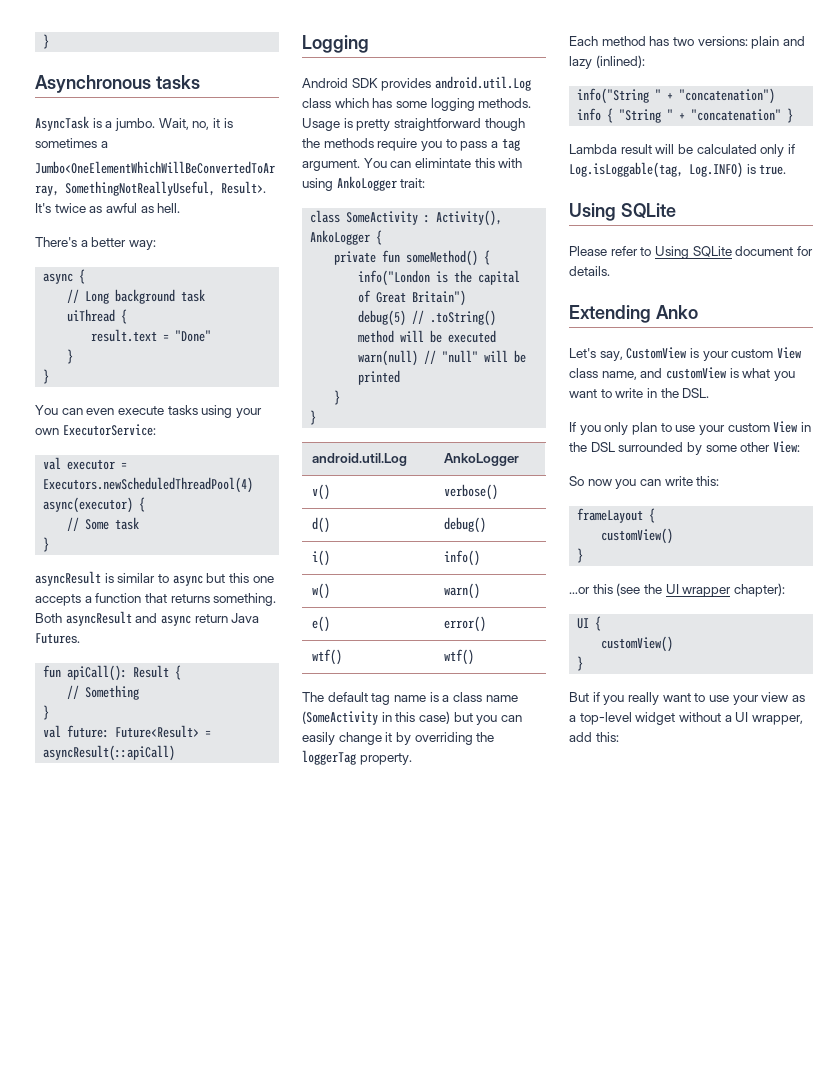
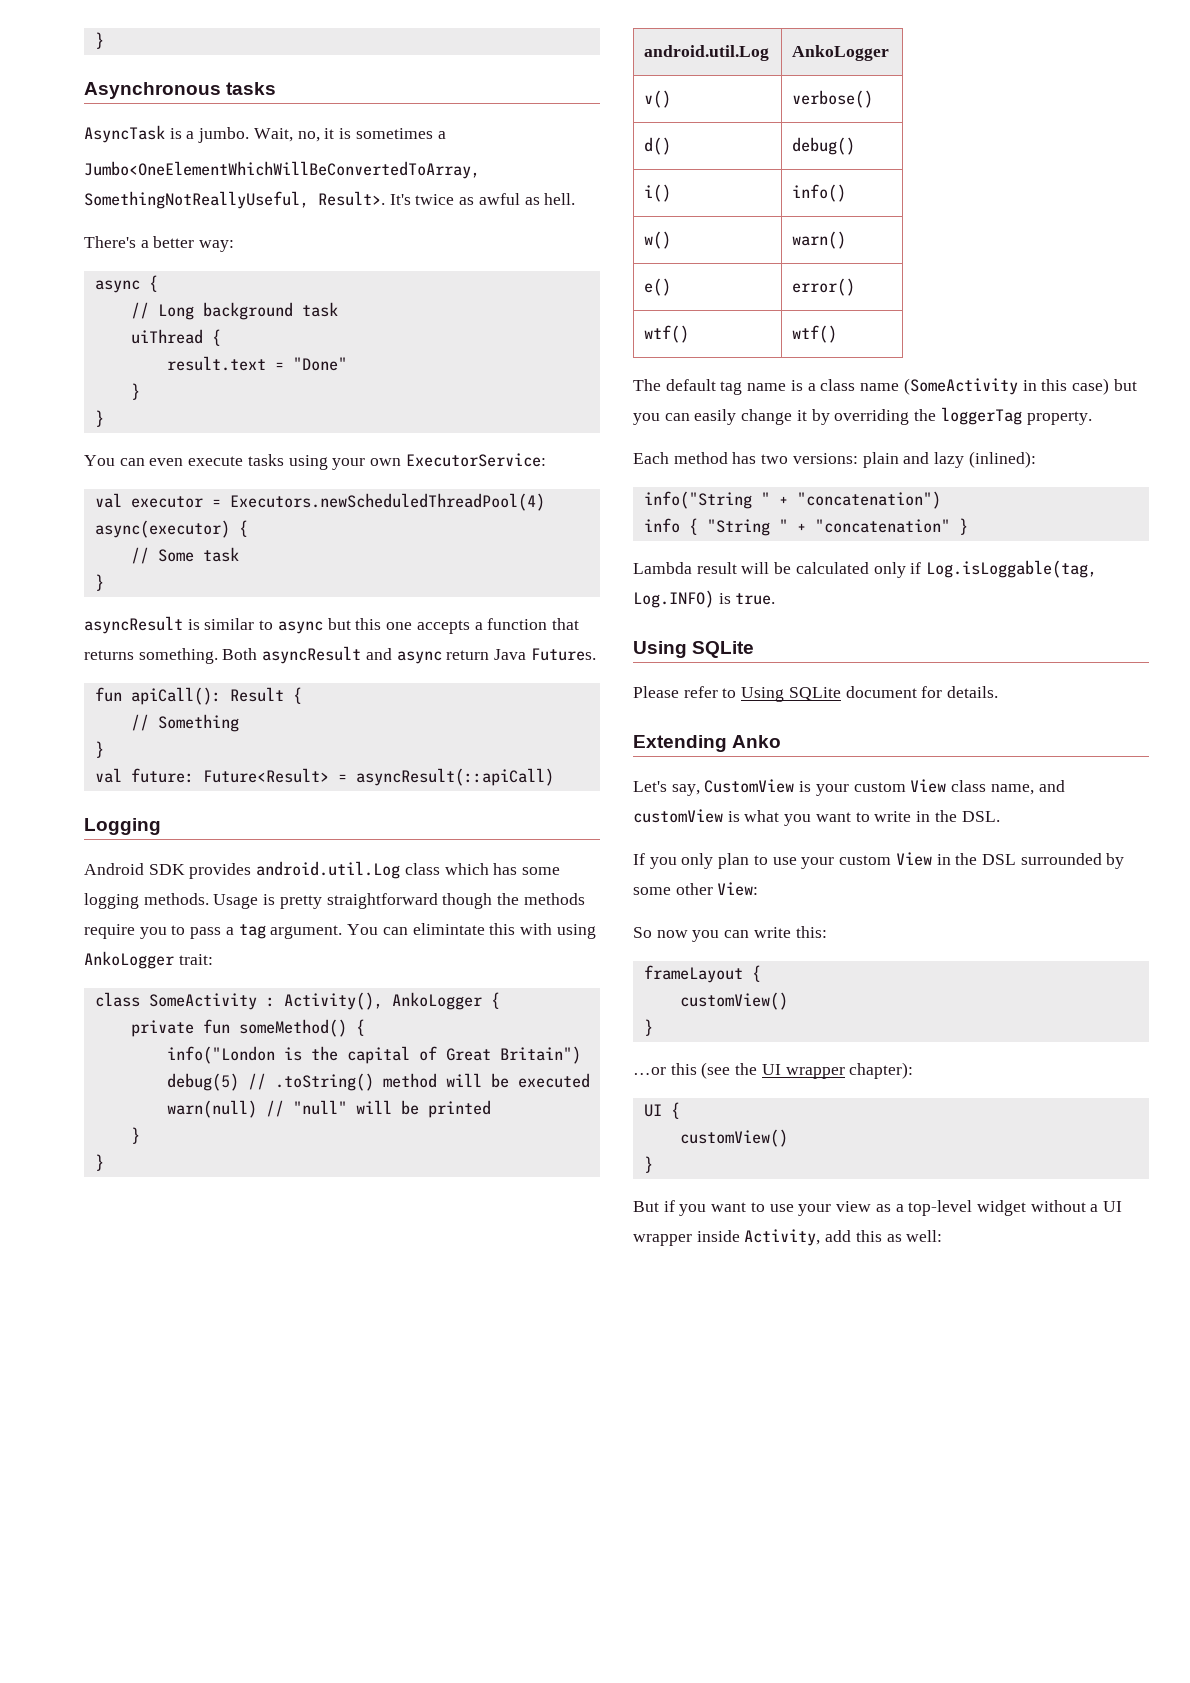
- But if you really want to use your view as a top-level widget without a UI wrapper, add this:
+ But if you want to use your view as a top-level widget without a UI wrapper inside Activity, add this as well:

